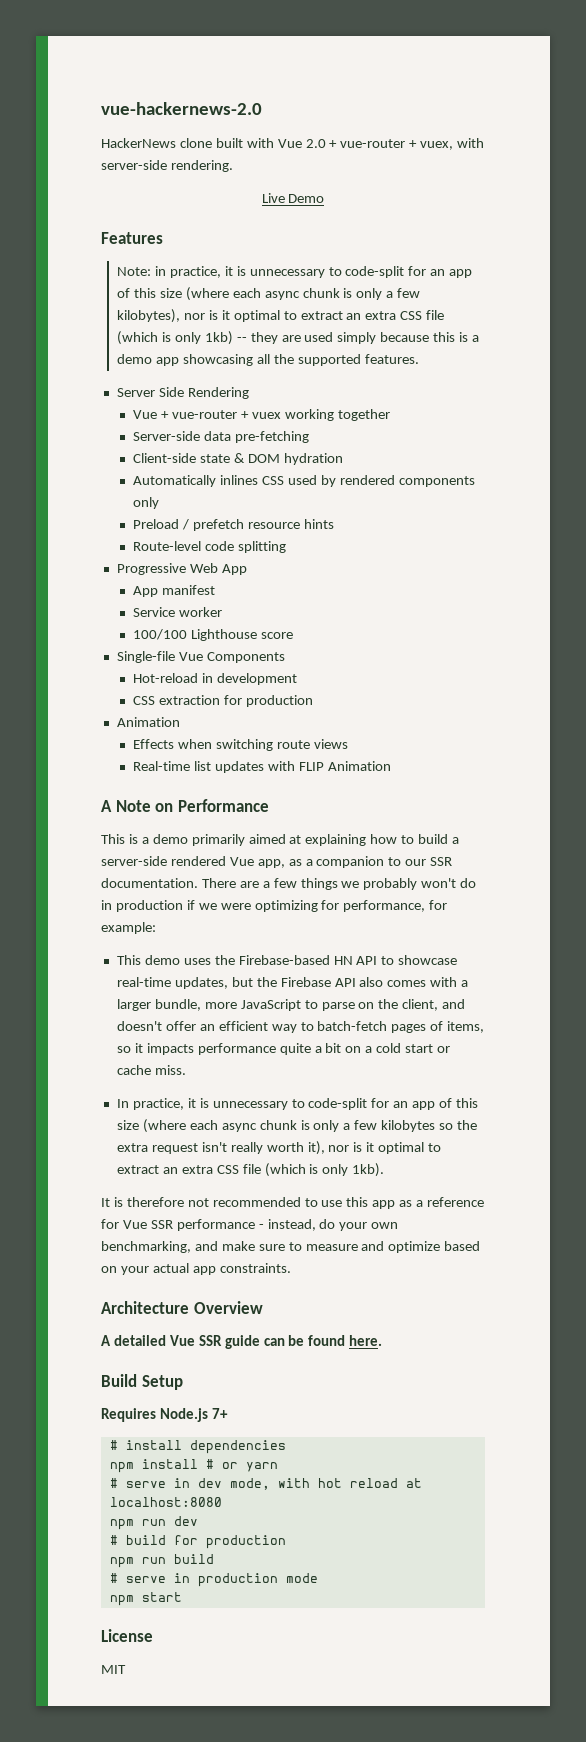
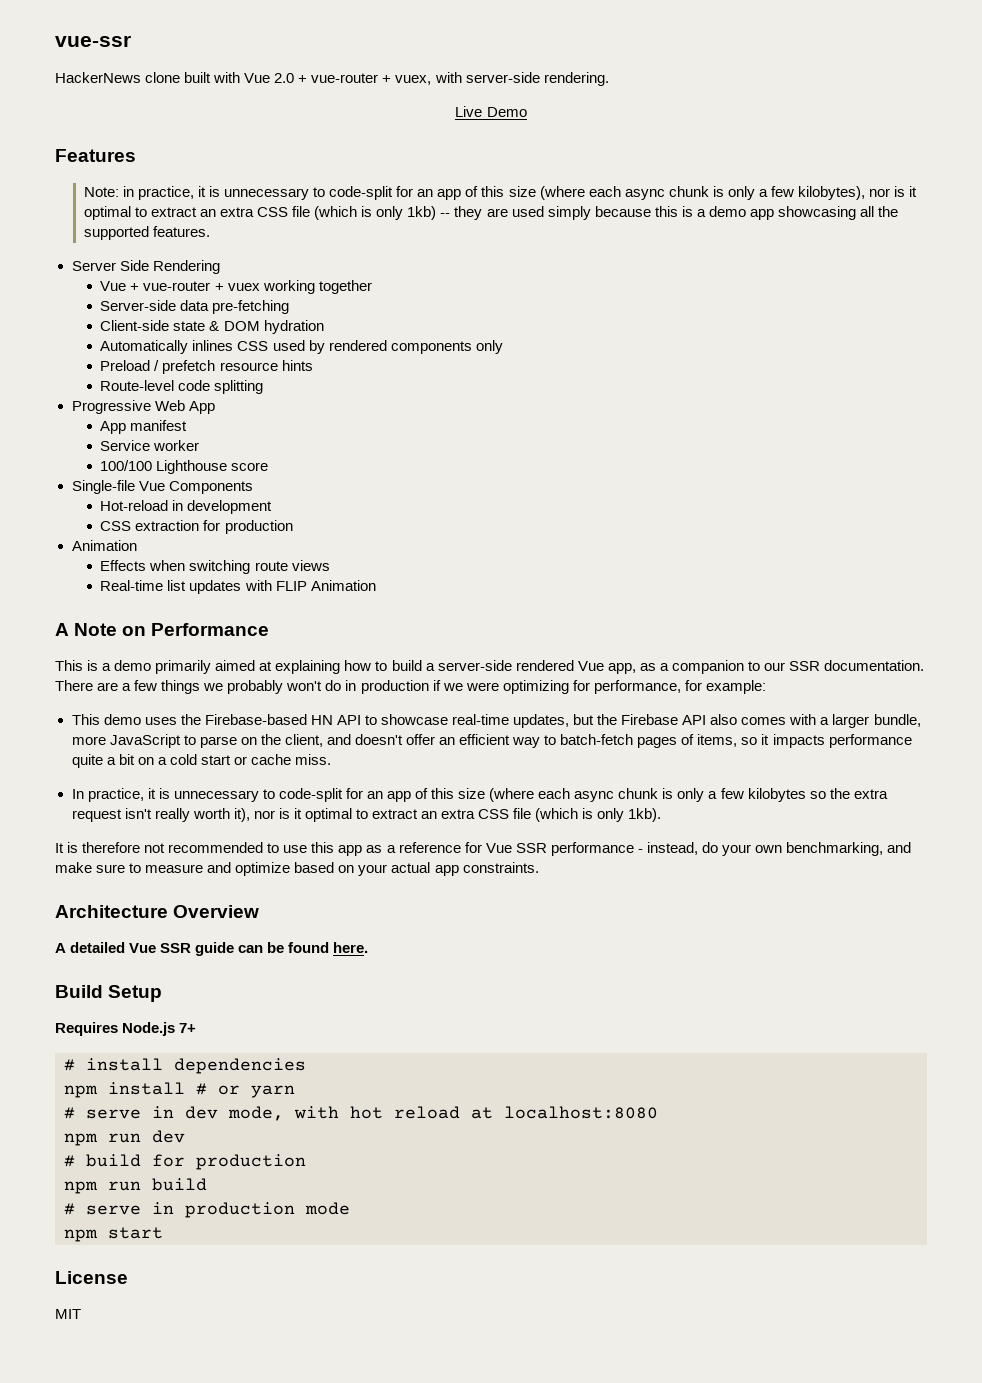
- vue-hackernews-2.0
+ vue-ssr

